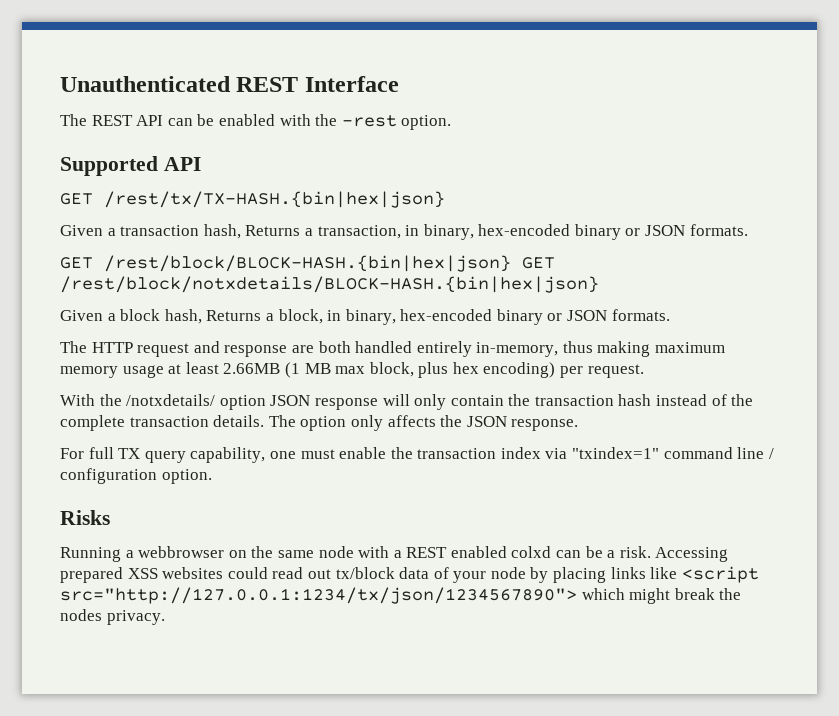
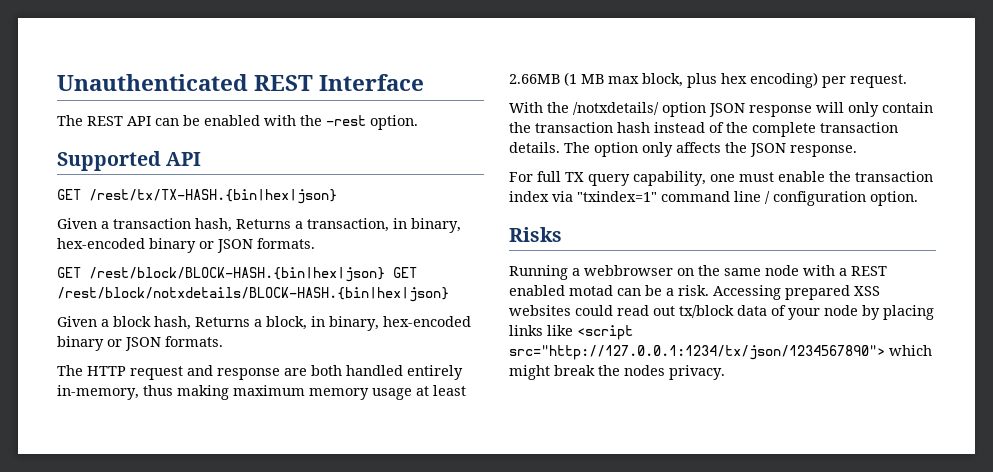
- Running a webbrowser on the same node with a REST enabled colxd can be a risk.
+ Running a webbrowser on the same node with a REST enabled motad can be a risk.

